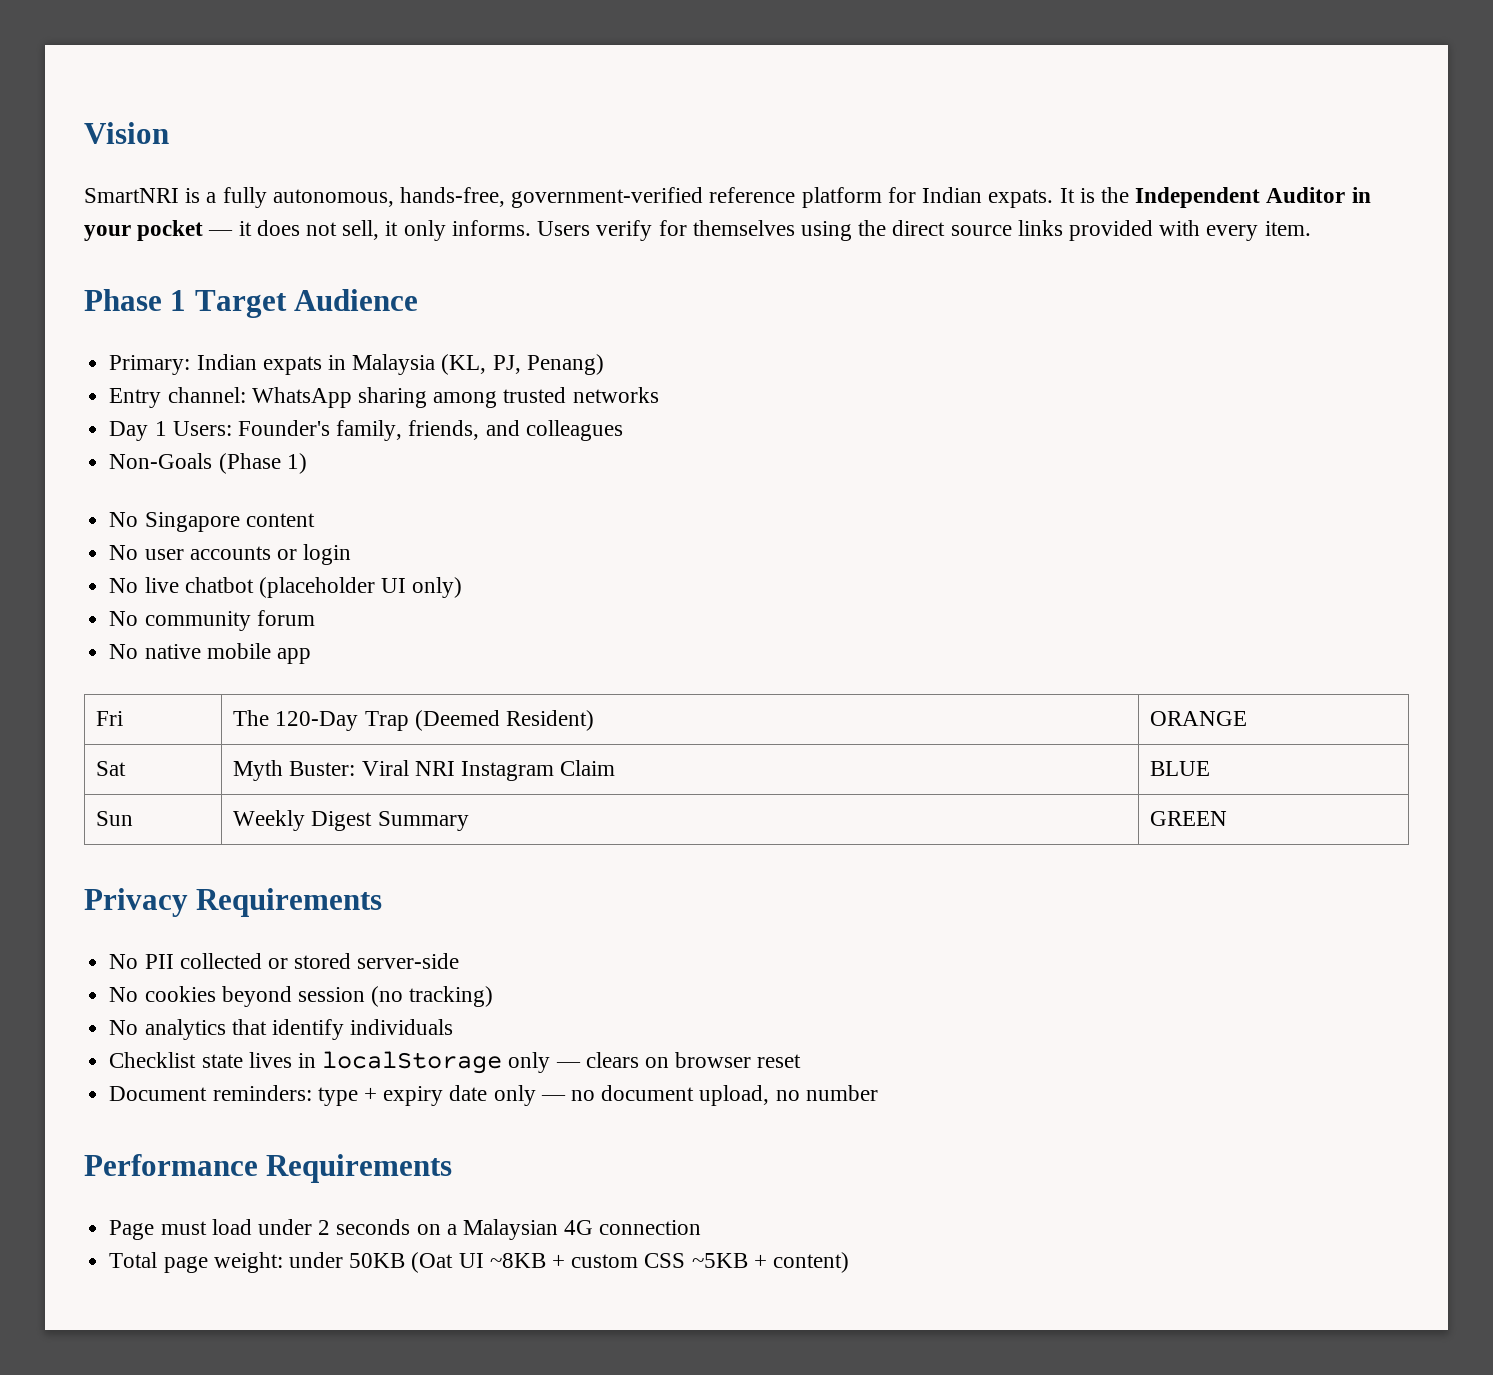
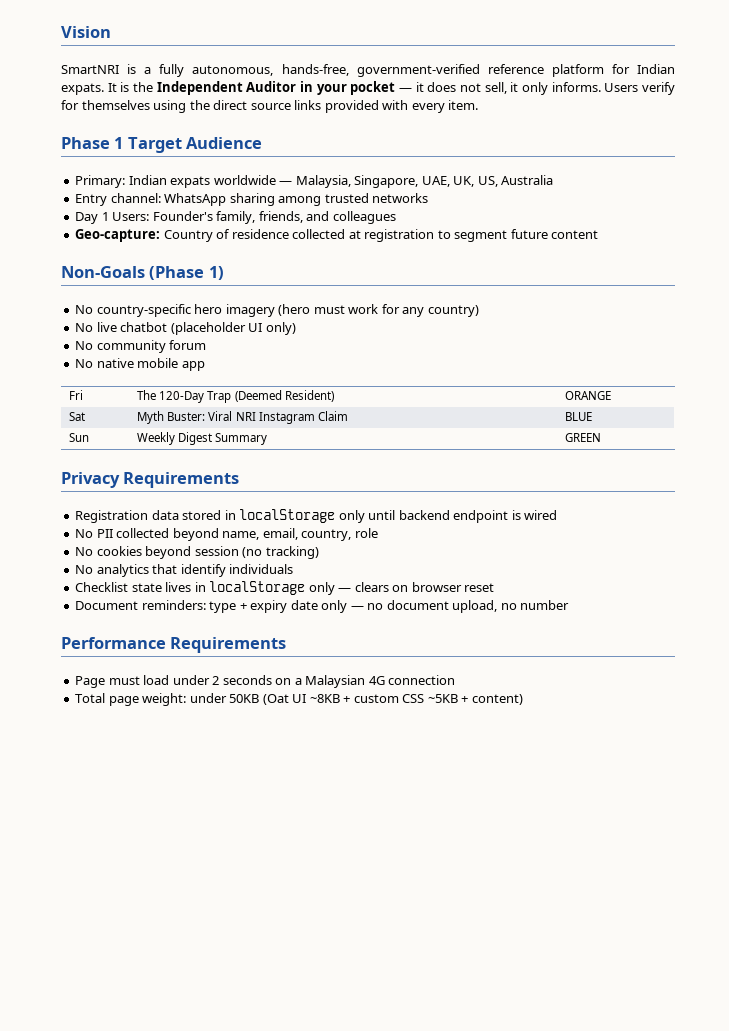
- Primary: Indian expats in Malaysia (KL, PJ, Penang)
+ Primary: Indian expats worldwide — Malaysia, Singapore, UAE, UK, US, Australia
+ Geo-capture: Country of residence collected at registration to segment future content
  Non-Goals (Phase 1)
- No Singapore content
- No user accounts or login
+ No country-specific hero imagery (hero must work for any country)
- No PII collected or stored server-side
+ Registration data stored in localStorage only until backend endpoint is wired
+ No PII collected beyond name, email, country, role

